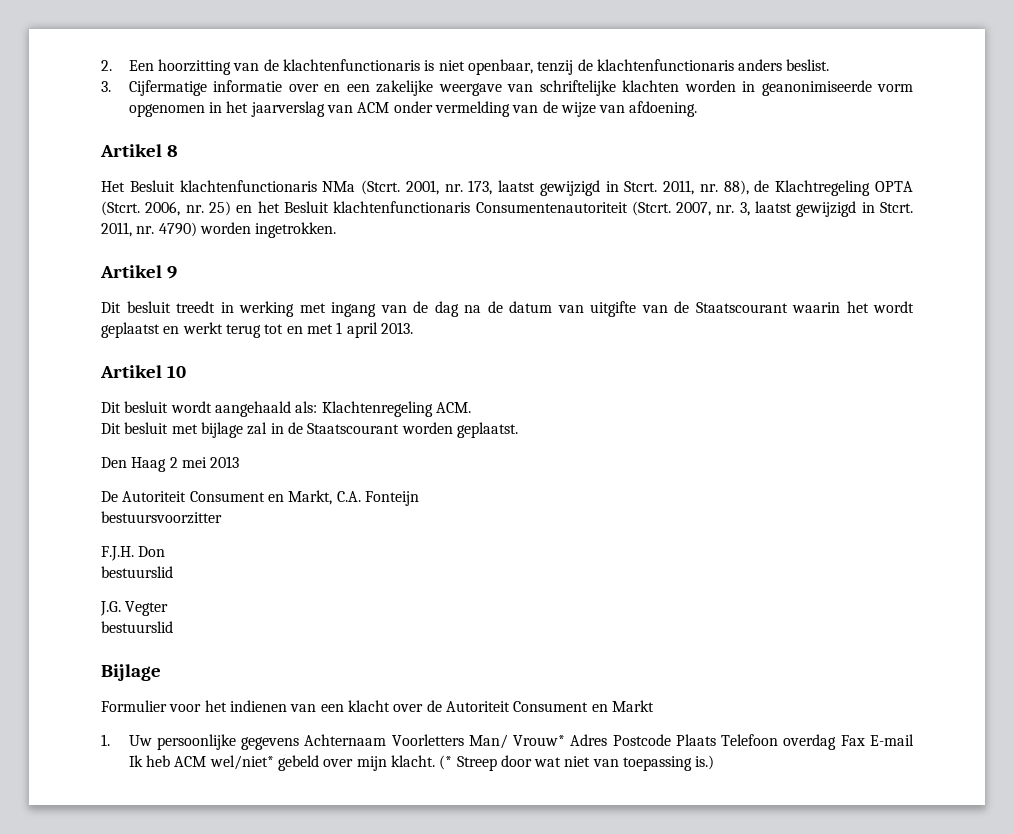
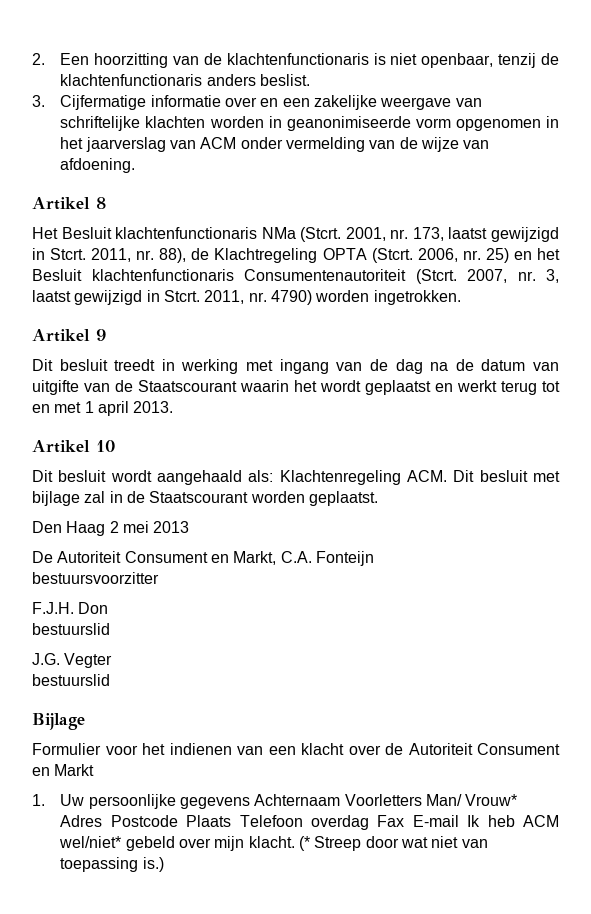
- Dit besluit wordt aangehaald als: Klachtenregeling ACM.
- Dit besluit met bijlage zal in de Staatscourant worden geplaatst.
+ Dit besluit wordt aangehaald als: Klachtenregeling ACM. Dit besluit met bijlage zal in de Staatscourant worden geplaatst.

